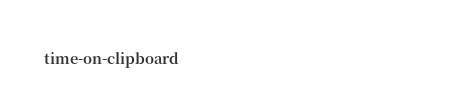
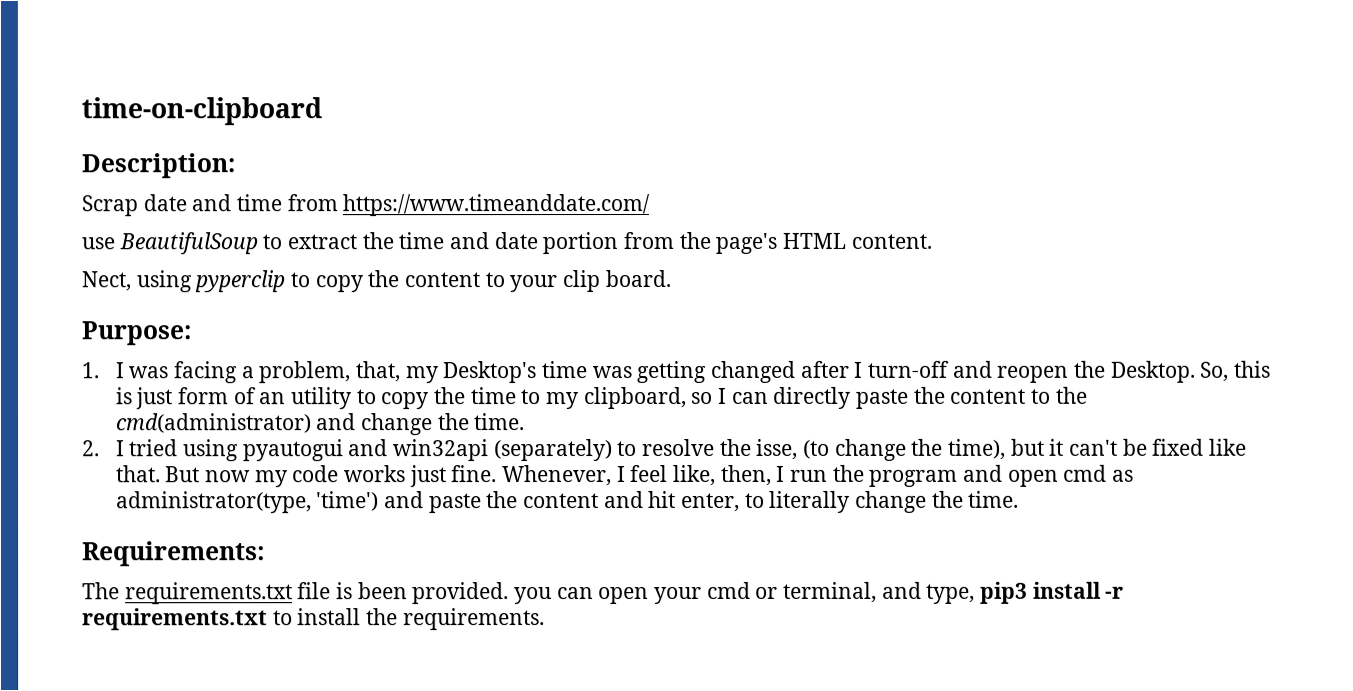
+ Description:
+ Scrap date and time from https://www.timeanddate.com/
+ use BeautifulSoup to extract the time and date portion from the page's HTML content.
+ Nect, using pyperclip to copy the content to your clip board.
+ Purpose:
+ 1. I was facing a problem, that, my Desktop's time was getting changed after I turn-off and reopen the Desktop. So, this is just form of an utility to copy the time to my clipboard, so I can directly paste the content to the cmd(administrator) and change the time.
+ 2. I tried using pyautogui and win32api (separately) to resolve the isse, (to change the time), but it can't be fixed like that. But now my code works just fine. Whenever, I feel like, then, I run the program and open cmd as administrator(type, 'time') and paste the content and hit enter, to literally change the time.
+ Requirements:
+ The requirements.txt file is been provided. you can open your cmd or terminal, and type, pip3 install -r requirements.txt to install the requirements.

